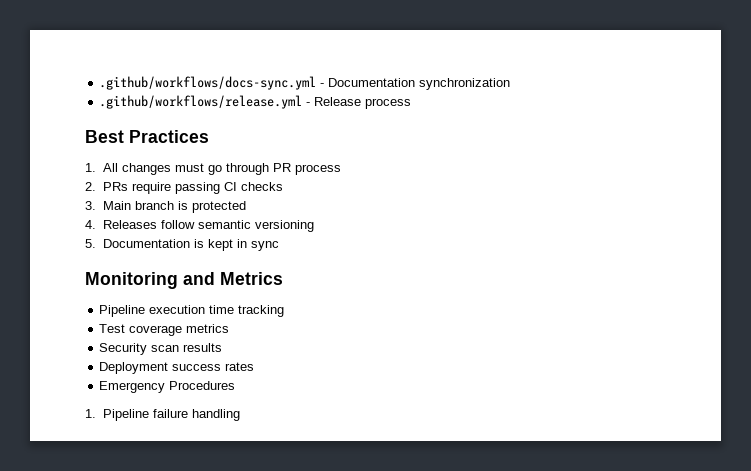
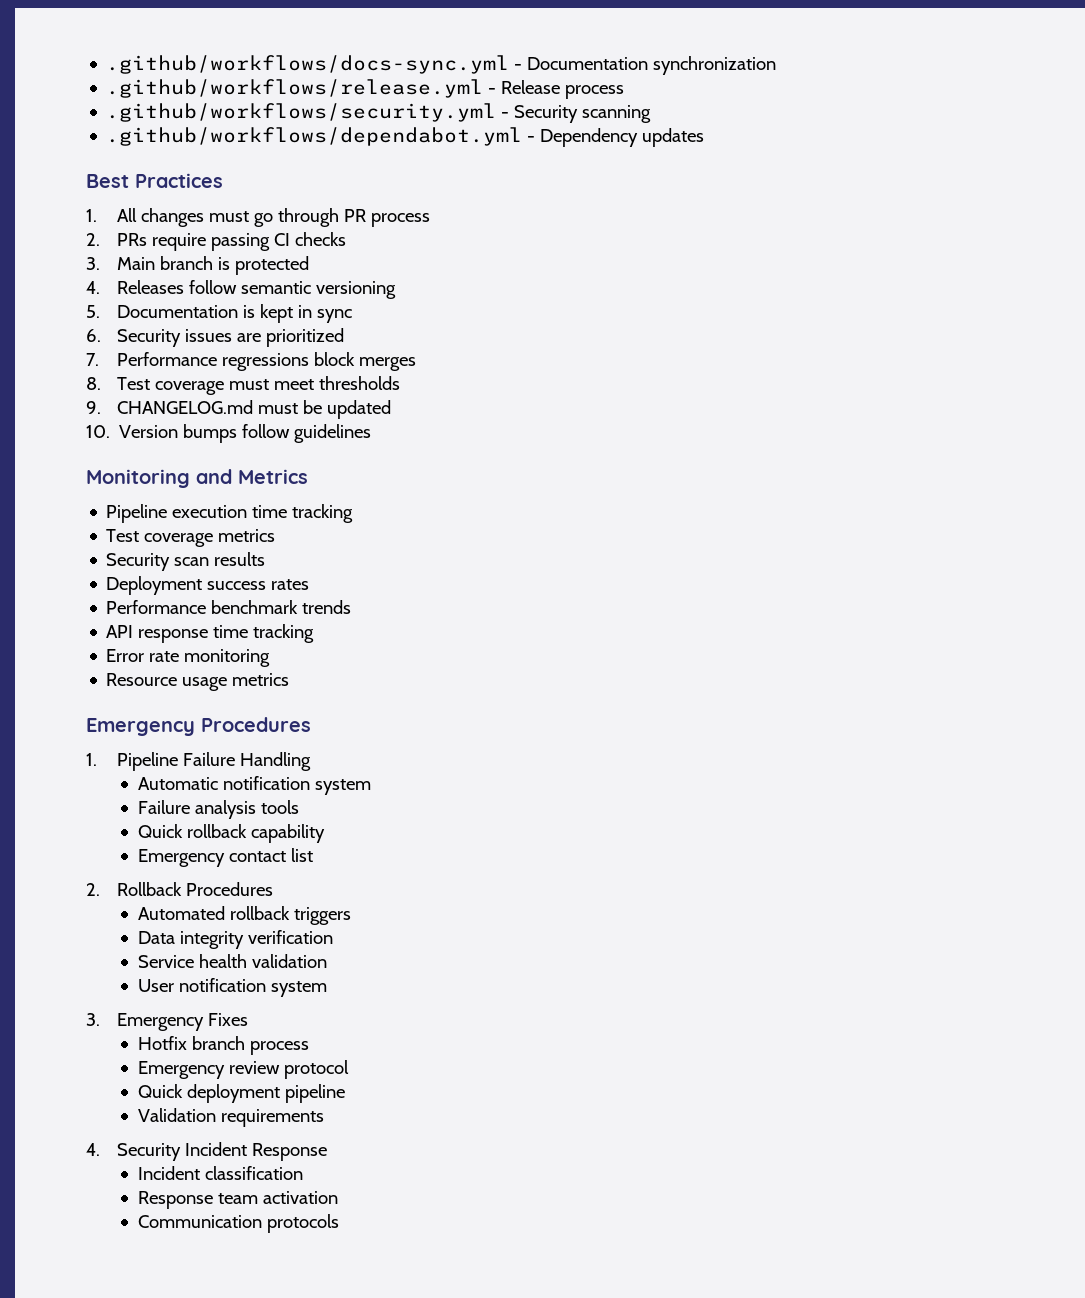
+ .github/workflows/security.yml - Security scanning
+ .github/workflows/dependabot.yml - Dependency updates
+ 6. Security issues are prioritized
+ 7. Performance regressions block merges
+ 8. Test coverage must meet thresholds
+ 9. CHANGELOG.md must be updated
+ 10. Version bumps follow guidelines
+ Performance benchmark trends
+ API response time tracking
+ Error rate monitoring
+ Resource usage metrics
  Emergency Procedures
- 1. Pipeline failure handling
+ 1. Pipeline Failure Handling
+ Automatic notification system
+ Failure analysis tools
+ Quick rollback capability
+ Emergency contact list
+ 2. Rollback Procedures
+ Automated rollback triggers
+ Data integrity verification
+ Service health validation
+ User notification system
+ 3. Emergency Fixes
+ Hotfix branch process
+ Emergency review protocol
+ Quick deployment pipeline
+ Validation requirements
+ 4. Security Incident Response
+ Incident classification
+ Response team activation
+ Communication protocols

